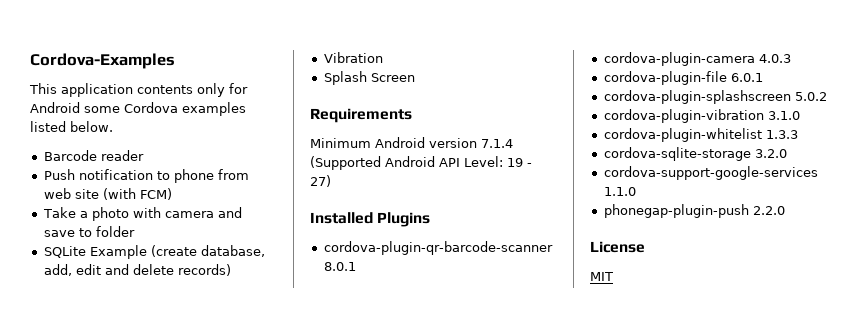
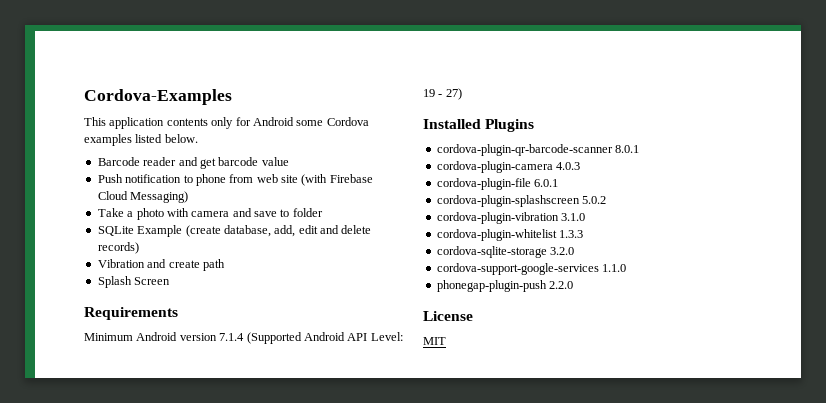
- Barcode reader
+ Barcode reader and get barcode value
- Push notification to phone from web site (with FCM)
+ Push notification to phone from web site (with Firebase Cloud Messaging)
- Vibration
+ Vibration and create path

